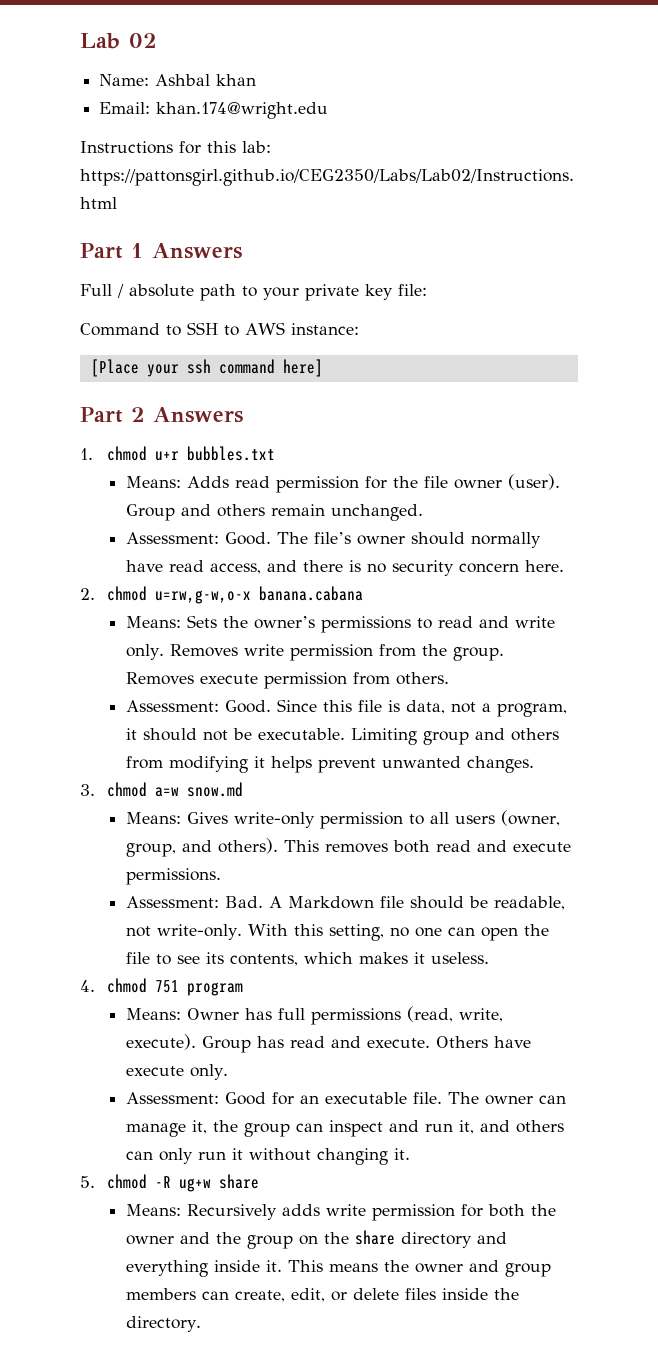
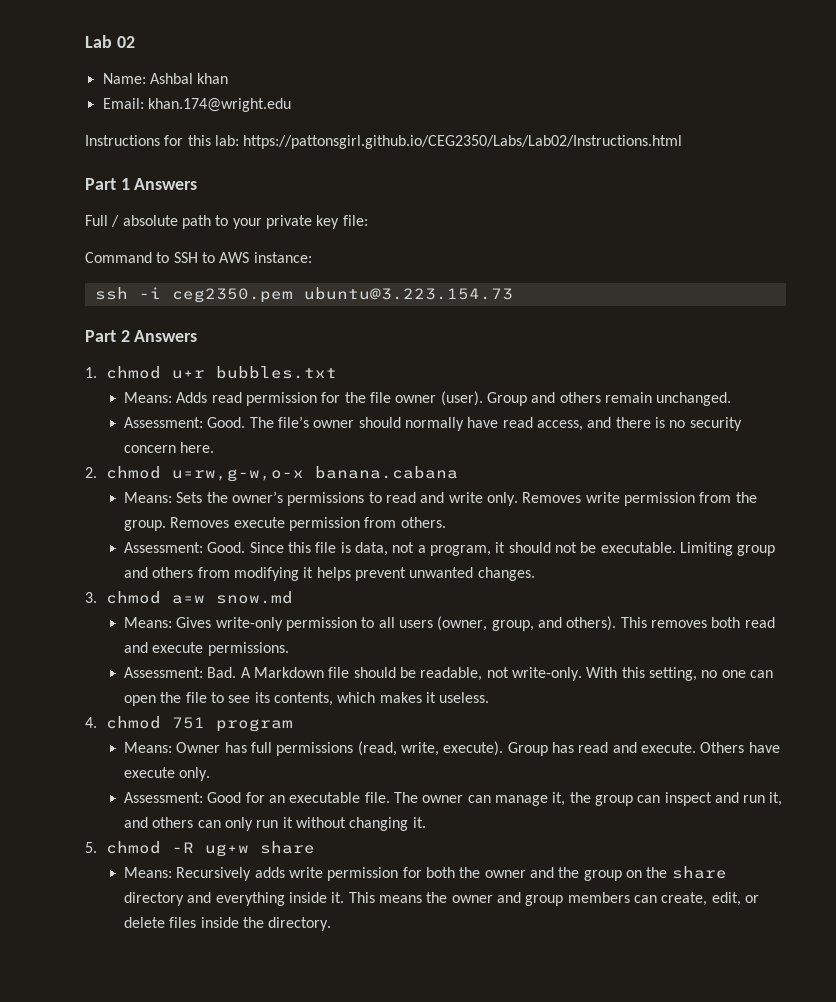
- [Place your ssh command here]
+ ssh -i ceg2350.pem ubuntu@3.223.154.73

